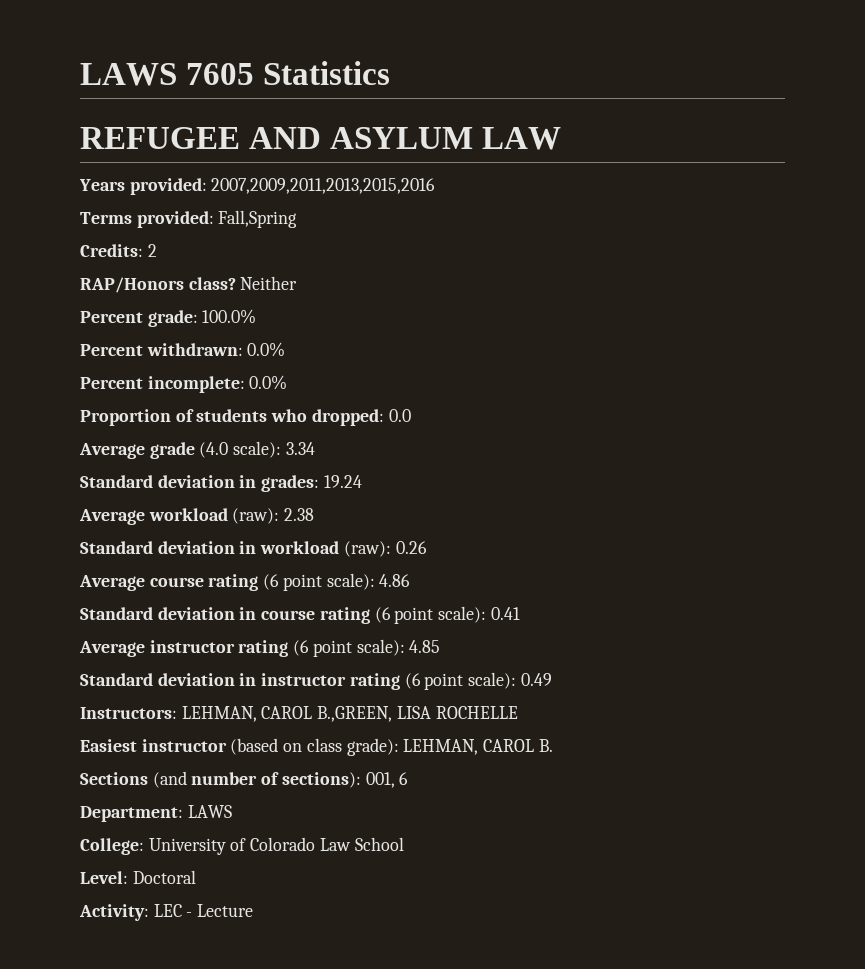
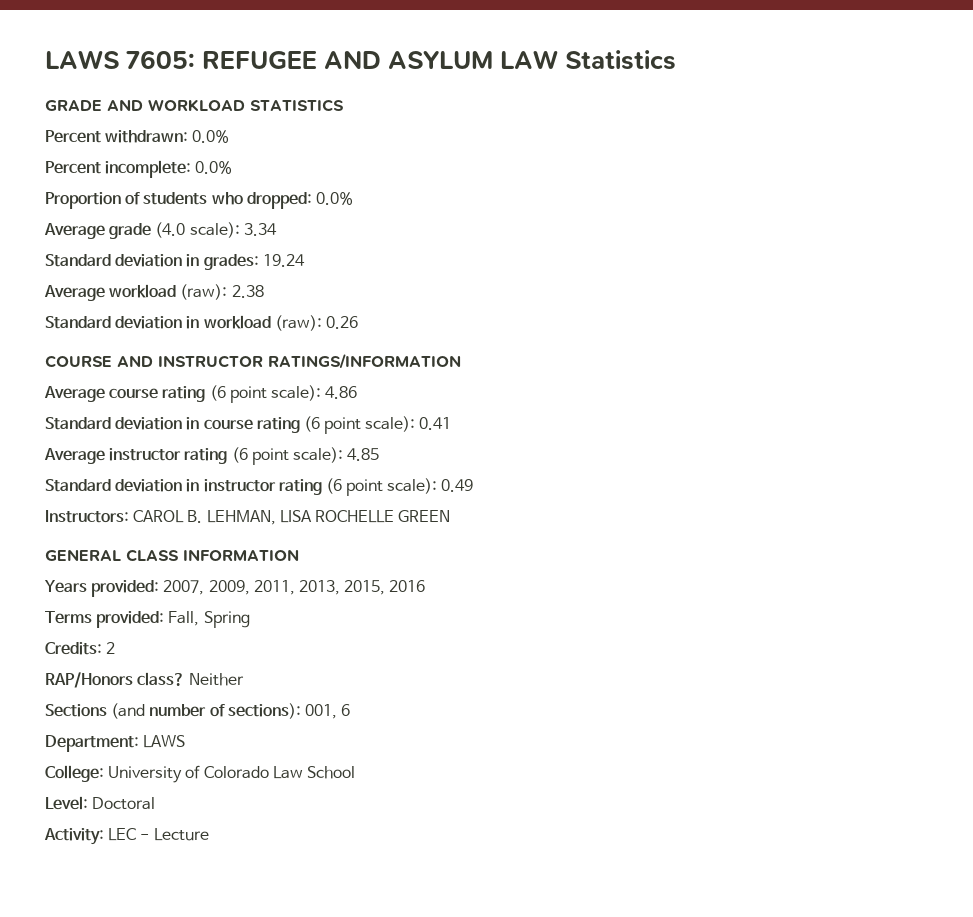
- LAWS 7605 Statistics
- REFUGEE AND ASYLUM LAW
- Years provided: 2007,2009,2011,2013,2015,2016
- Terms provided: Fall,Spring
- Credits: 2
- RAP/Honors class? Neither
- Percent grade: 100.0%
+ LAWS 7605: REFUGEE AND ASYLUM LAW Statistics
+ GRADE AND WORKLOAD STATISTICS
- Proportion of students who dropped: 0.0
+ Proportion of students who dropped: 0.0%
+ COURSE AND INSTRUCTOR RATINGS/INFORMATION
- Instructors: LEHMAN, CAROL B.,GREEN, LISA ROCHELLE
- Easiest instructor (based on class grade): LEHMAN, CAROL B.
+ Instructors: CAROL B. LEHMAN, LISA ROCHELLE GREEN
+ GENERAL CLASS INFORMATION
+ Years provided: 2007, 2009, 2011, 2013, 2015, 2016
+ Terms provided: Fall, Spring
+ Credits: 2
+ RAP/Honors class? Neither

